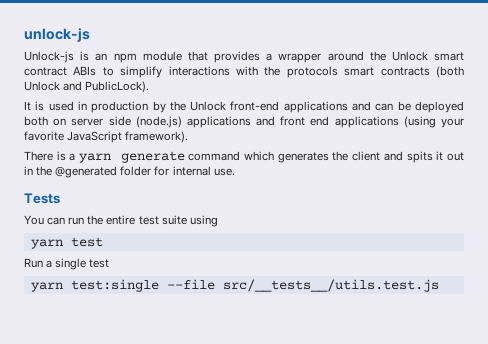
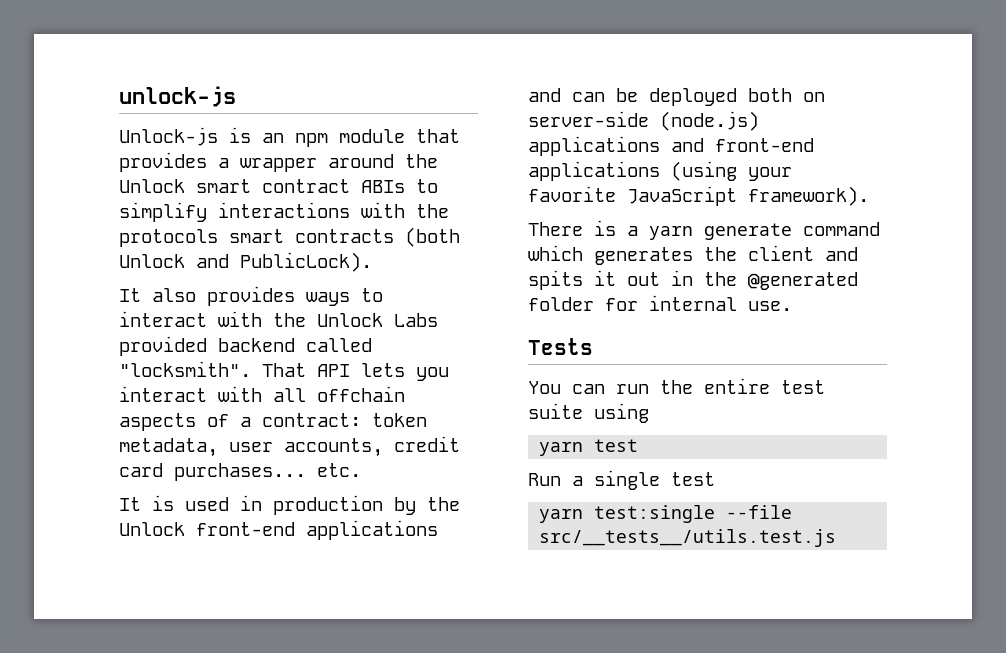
+ It also provides ways to interact with the Unlock Labs provided backend called "locksmith". That API lets you interact with all offchain aspects of a contract: token metadata, user accounts, credit card purchases... etc.
- It is used in production by the Unlock front-end applications and can be deployed both on server side (node.js) applications and front end applications (using your favorite JavaScript framework).
+ It is used in production by the Unlock front-end applications and can be deployed both on server-side (node.js) applications and front-end applications (using your favorite JavaScript framework).

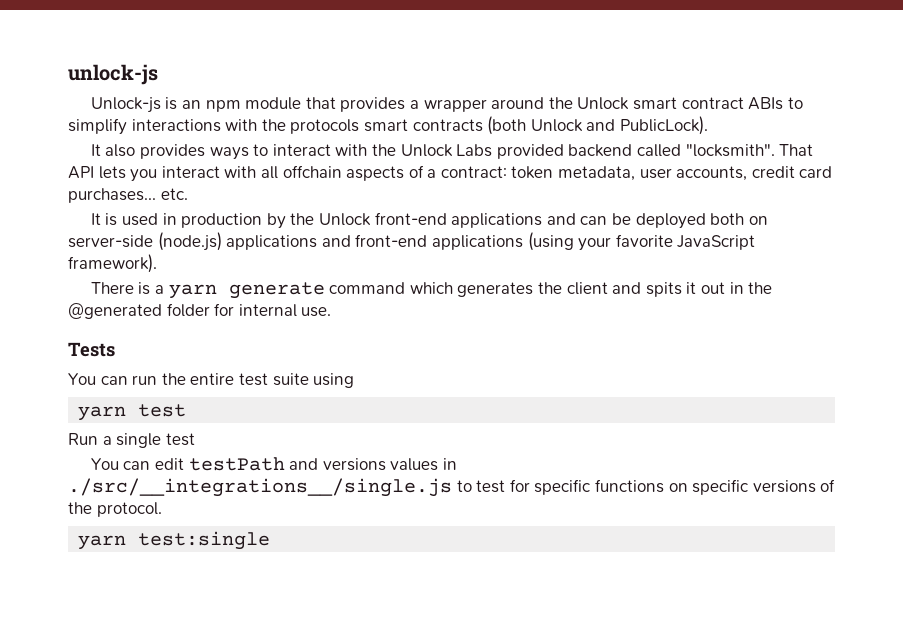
+ You can edit testPath and versions values in ./src/__integrations__/single.js to test for specific functions on specific versions of the protocol.
- yarn test:single --file src/__tests__/utils.test.js
+ yarn test:single

